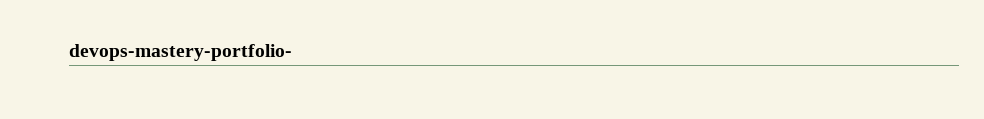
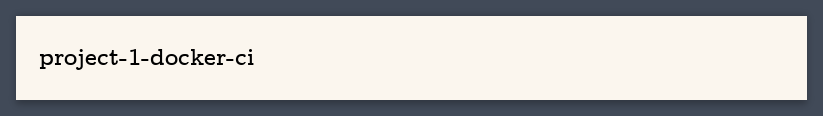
- devops-mastery-portfolio-
+ project-1-docker-ci

